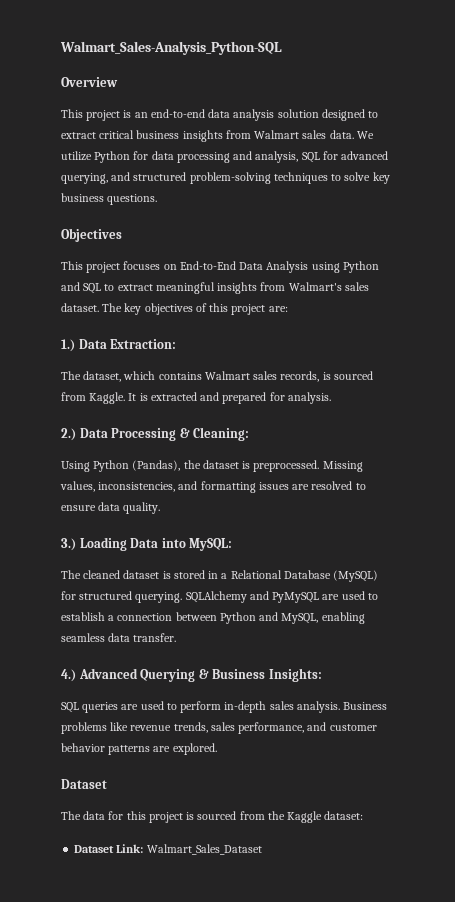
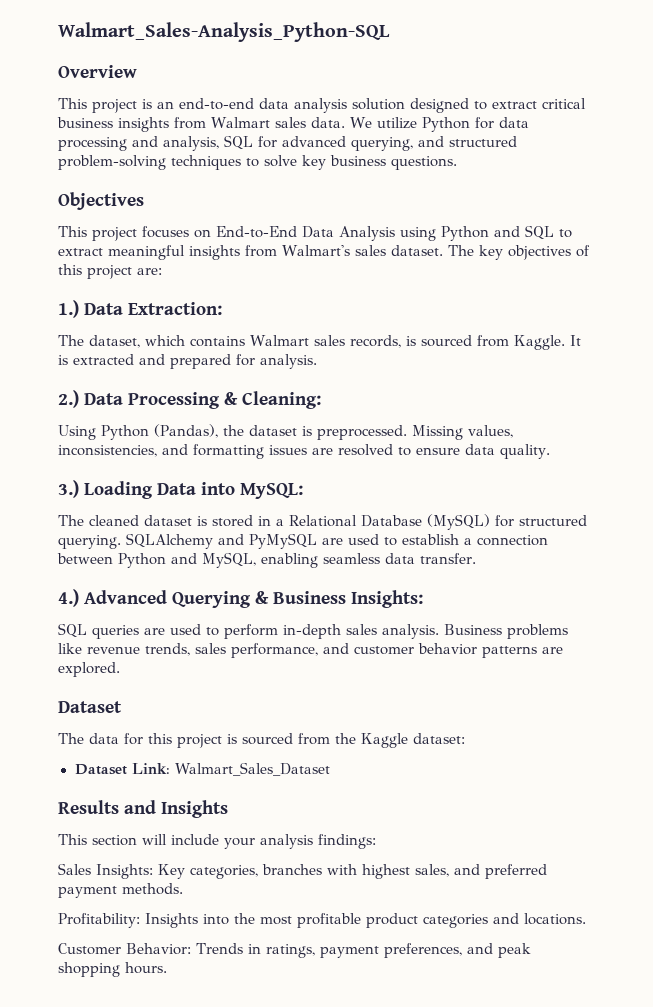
+ Results and Insights
+ This section will include your analysis findings:
+ Sales Insights: Key categories, branches with highest sales, and preferred payment methods.
+ Profitability: Insights into the most profitable product categories and locations.
+ Customer Behavior: Trends in ratings, payment preferences, and peak shopping hours.

